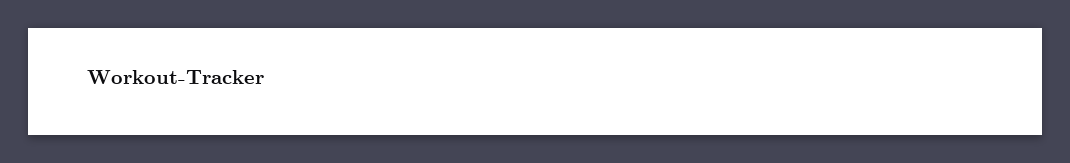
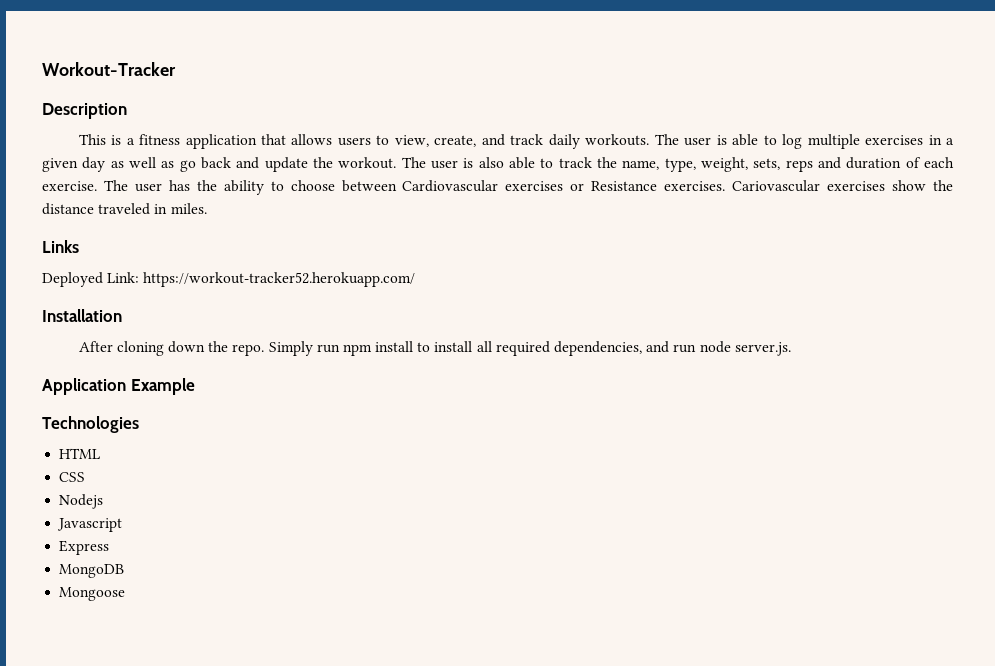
+ Description
+ This is a fitness application that allows users to view, create, and track daily workouts. The user is able to log multiple exercises in a given day as well as go back and update the workout. The user is also able to track the name, type, weight, sets, reps and duration of each exercise. The user has the ability to choose between Cardiovascular exercises or Resistance exercises. Cariovascular exercises show the distance traveled in miles.
+ Links
+ Deployed Link: https://workout-tracker52.herokuapp.com/
+ Installation
+ After cloning down the repo. Simply run npm install to install all required dependencies, and run node server.js.
+ Application Example
+ Technologies
+ HTML
+ CSS
+ Nodejs
+ Javascript
+ Express
+ MongoDB
+ Mongoose

